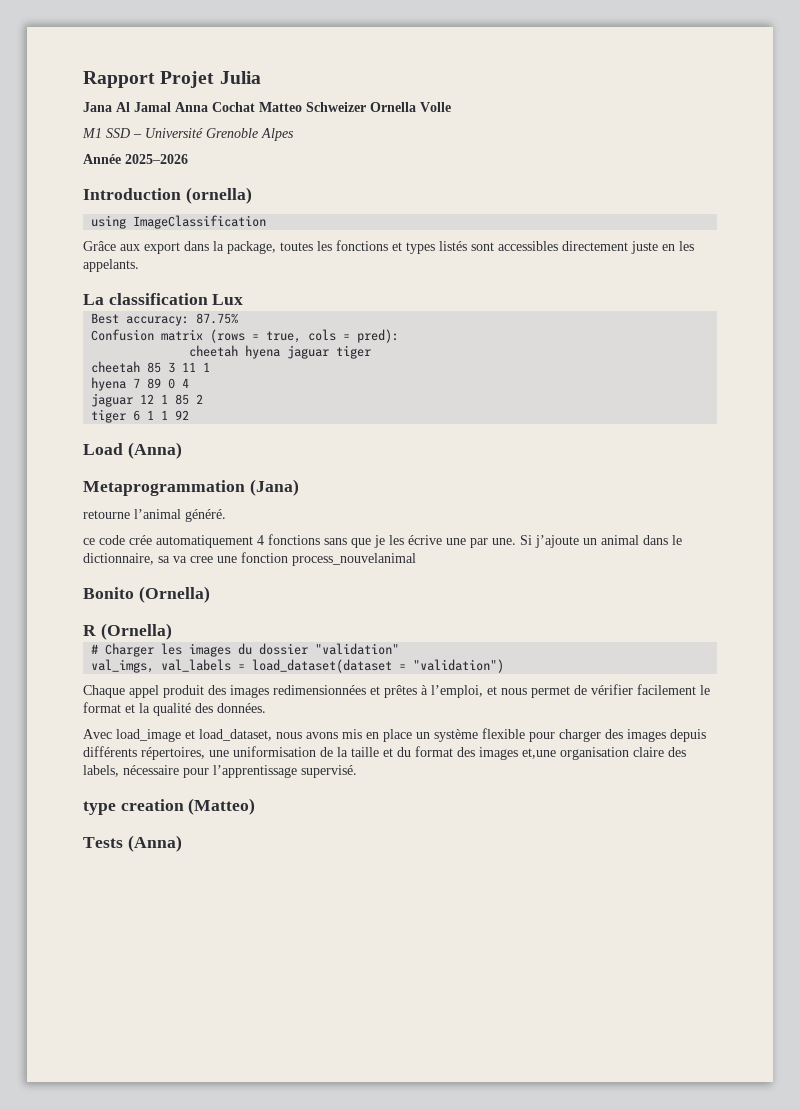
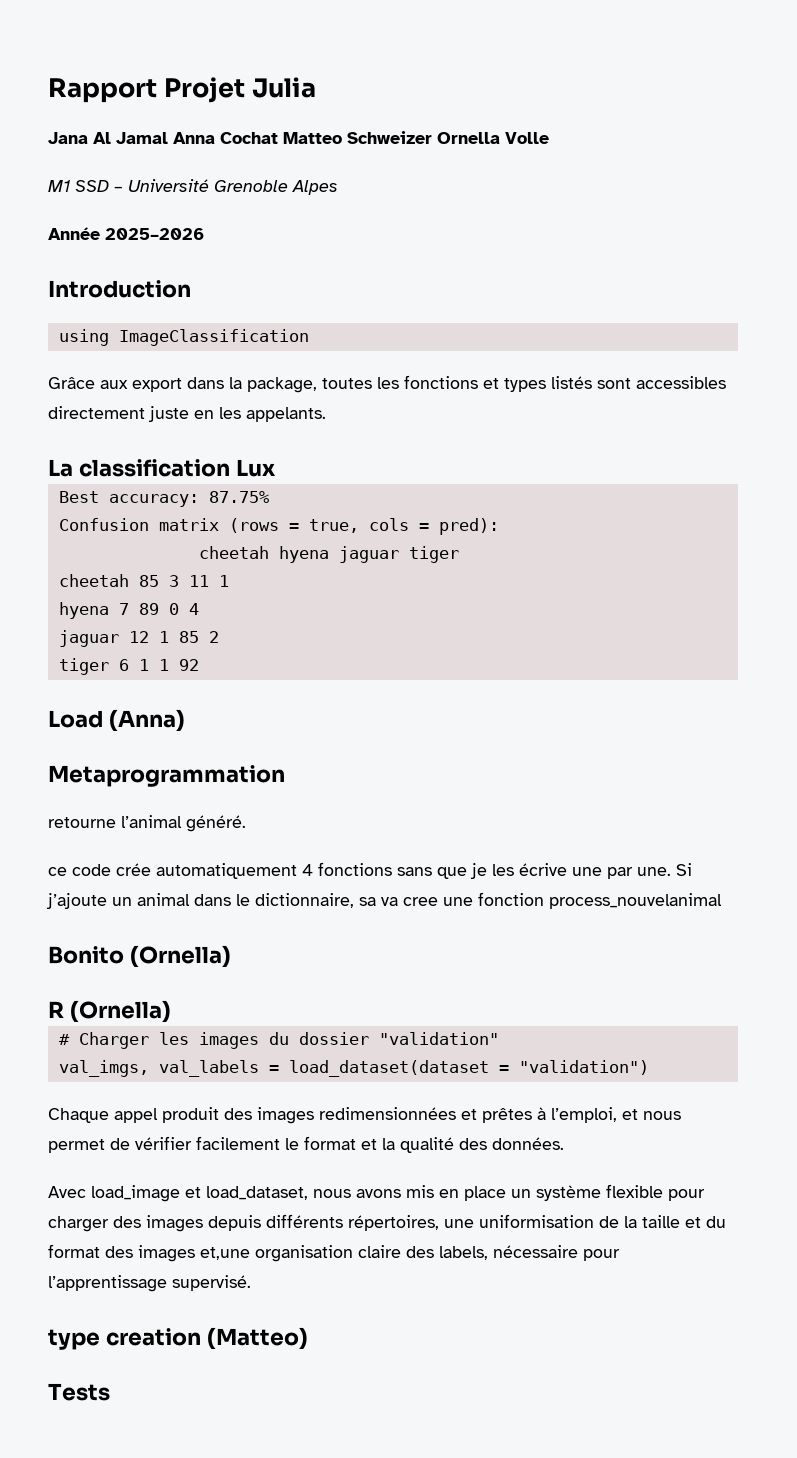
- Introduction (ornella)
+ Introduction
- Metaprogrammation (Jana)
+ Metaprogrammation
- Tests (Anna)
+ Tests

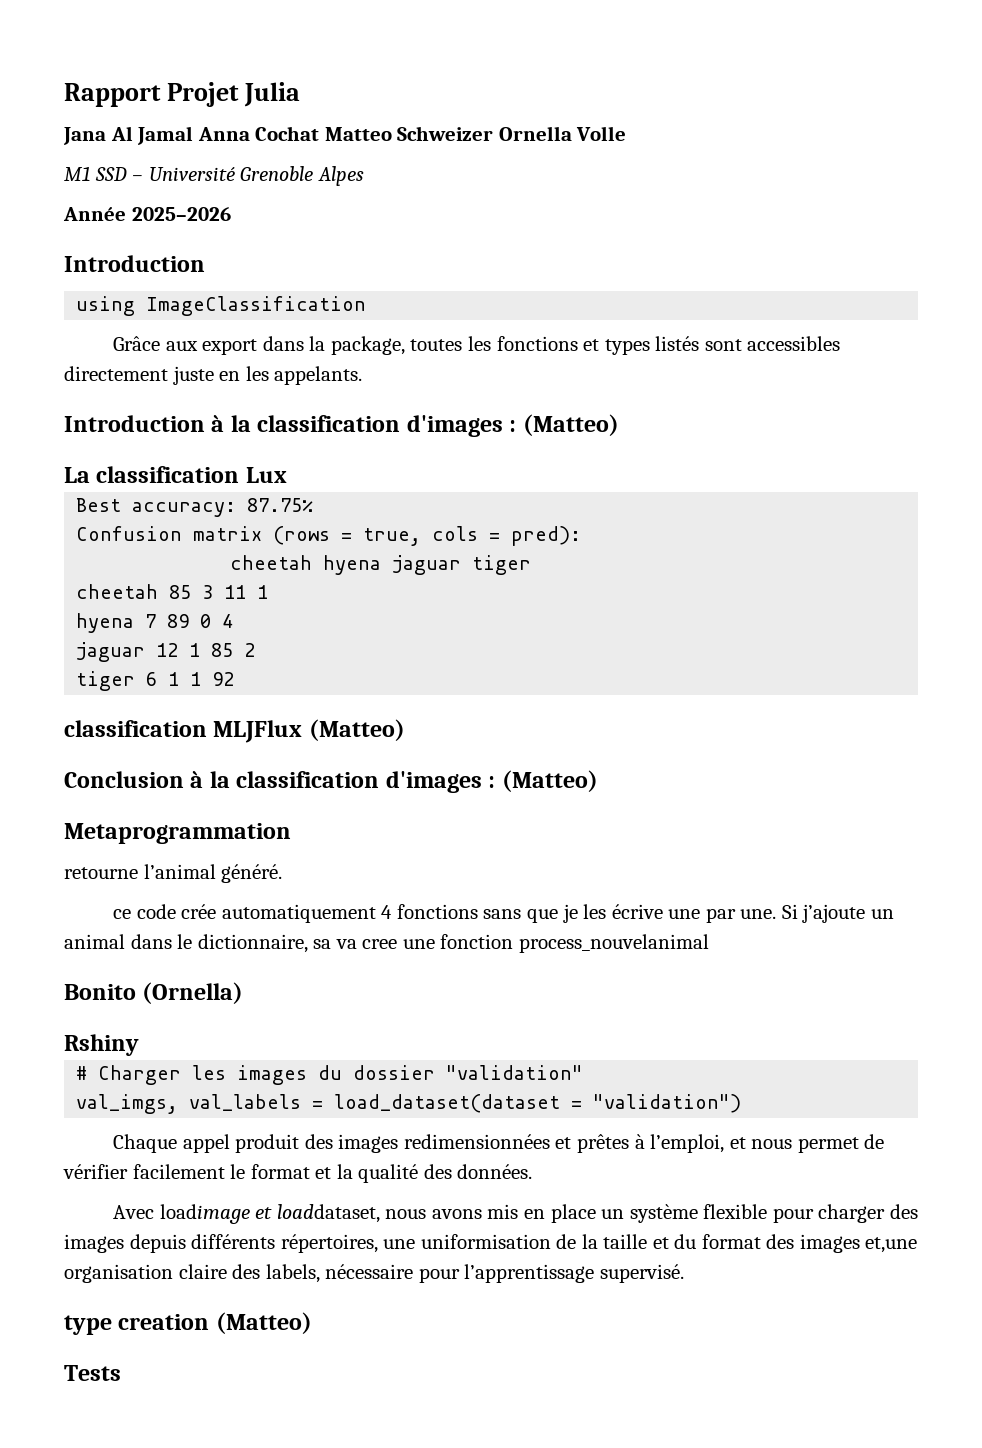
+ Introduction à la classification d'images : (Matteo)
- Load (Anna)
+ classification MLJFlux (Matteo)
+ Conclusion à la classification d'images : (Matteo)
- R (Ornella)
+ Rshiny
- Avec load_image et load_dataset, nous avons mis en place un système flexible pour charger des images depuis différents répertoires, une uniformisation de la taille et du format des images et,une organisation claire des labels, nécessaire pour l’apprentissage supervisé.
+ Avec loadimage et loaddataset, nous avons mis en place un système flexible pour charger des images depuis différents répertoires, une uniformisation de la taille et du format des images et,une organisation claire des labels, nécessaire pour l’apprentissage supervisé.

